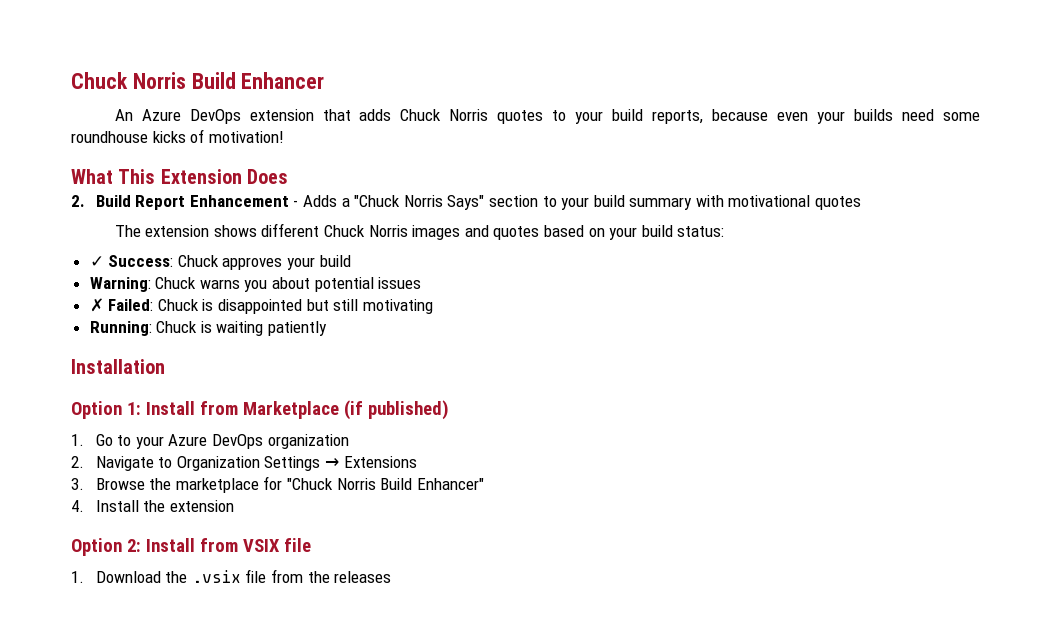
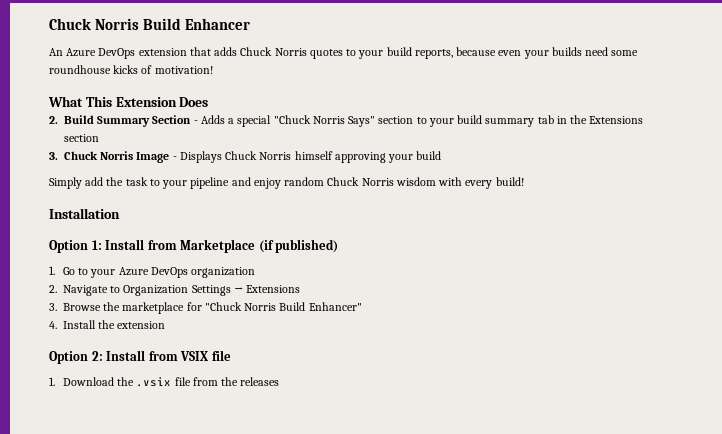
- 2. Build Report Enhancement - Adds a "Chuck Norris Says" section to your build summary with motivational quotes
- The extension shows different Chuck Norris images and quotes based on your build status:
- ✓ Success: Chuck approves your build
- Warning: Chuck warns you about potential issues
- ✗ Failed: Chuck is disappointed but still motivating
- Running: Chuck is waiting patiently
+ 2. Build Summary Section - Adds a special "Chuck Norris Says" section to your build summary tab in the Extensions section
+ 3. Chuck Norris Image - Displays Chuck Norris himself approving your build
+ Simply add the task to your pipeline and enjoy random Chuck Norris wisdom with every build!

